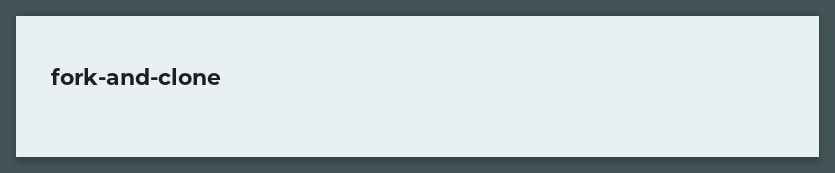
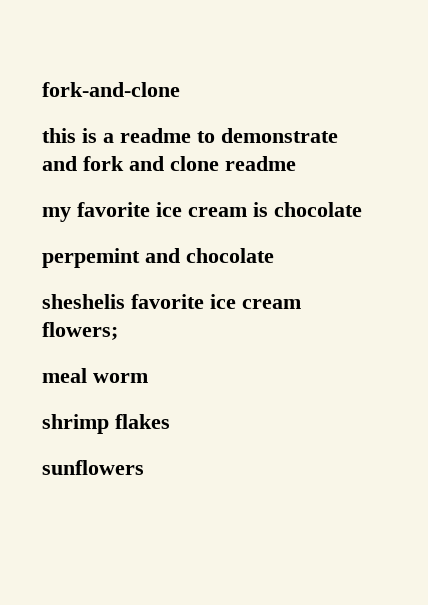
+ this is a readme to demonstrate and fork and clone readme
+ my favorite ice cream is chocolate
+ perpemint and chocolate
+ sheshelis favorite ice cream flowers;
+ meal worm
+ shrimp flakes
+ sunflowers

